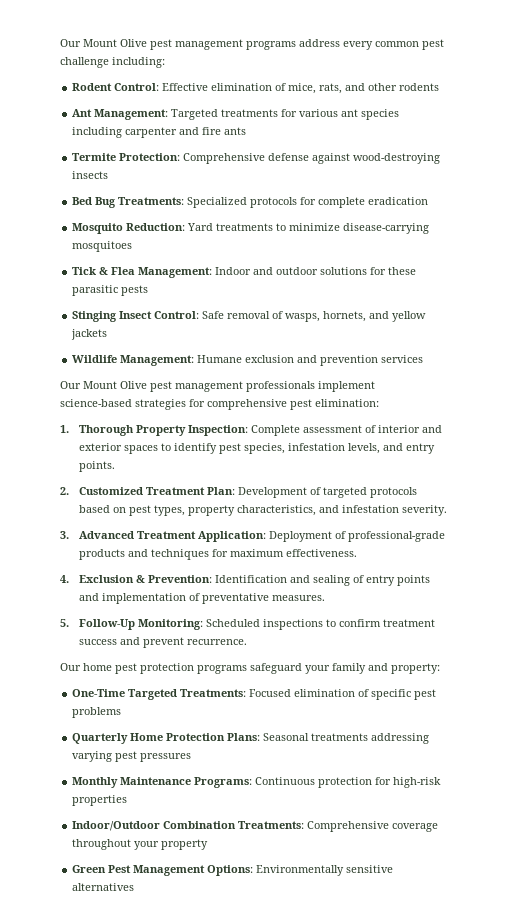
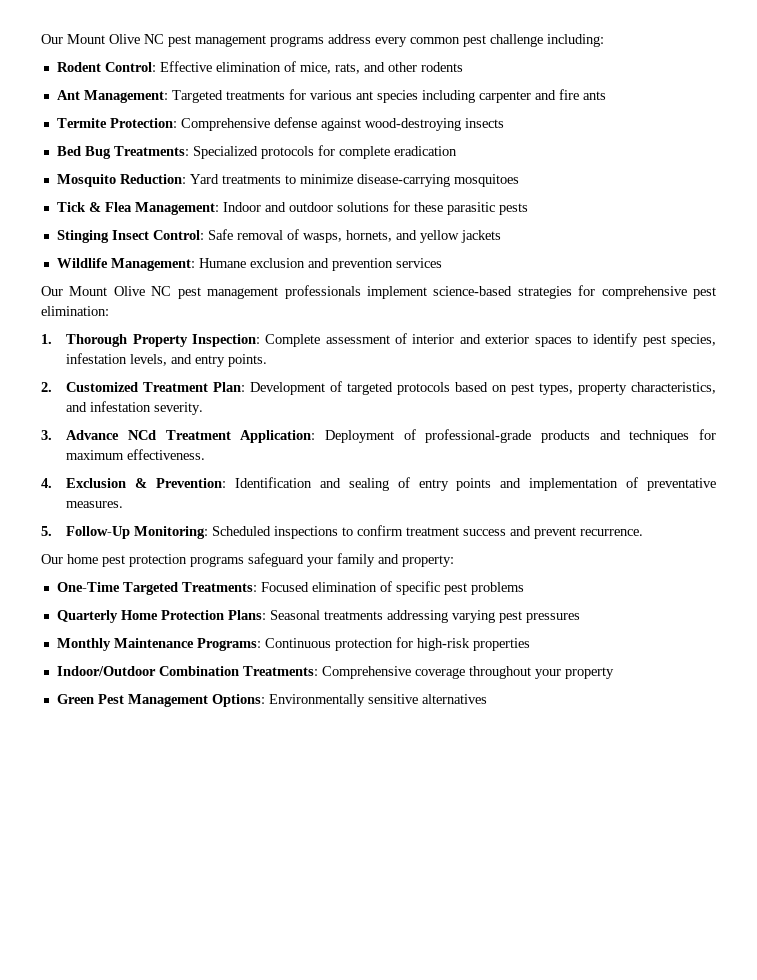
- Our Mount Olive pest management programs address every common pest challenge including:
+ Our Mount Olive NC pest management programs address every common pest challenge including:
- Our Mount Olive pest management professionals implement science-based strategies for comprehensive pest elimination:
+ Our Mount Olive NC pest management professionals implement science-based strategies for comprehensive pest elimination:
- 3. Advanced Treatment Application: Deployment of professional-grade products and techniques for maximum effectiveness.
+ 3. Advance NCd Treatment Application: Deployment of professional-grade products and techniques for maximum effectiveness.

